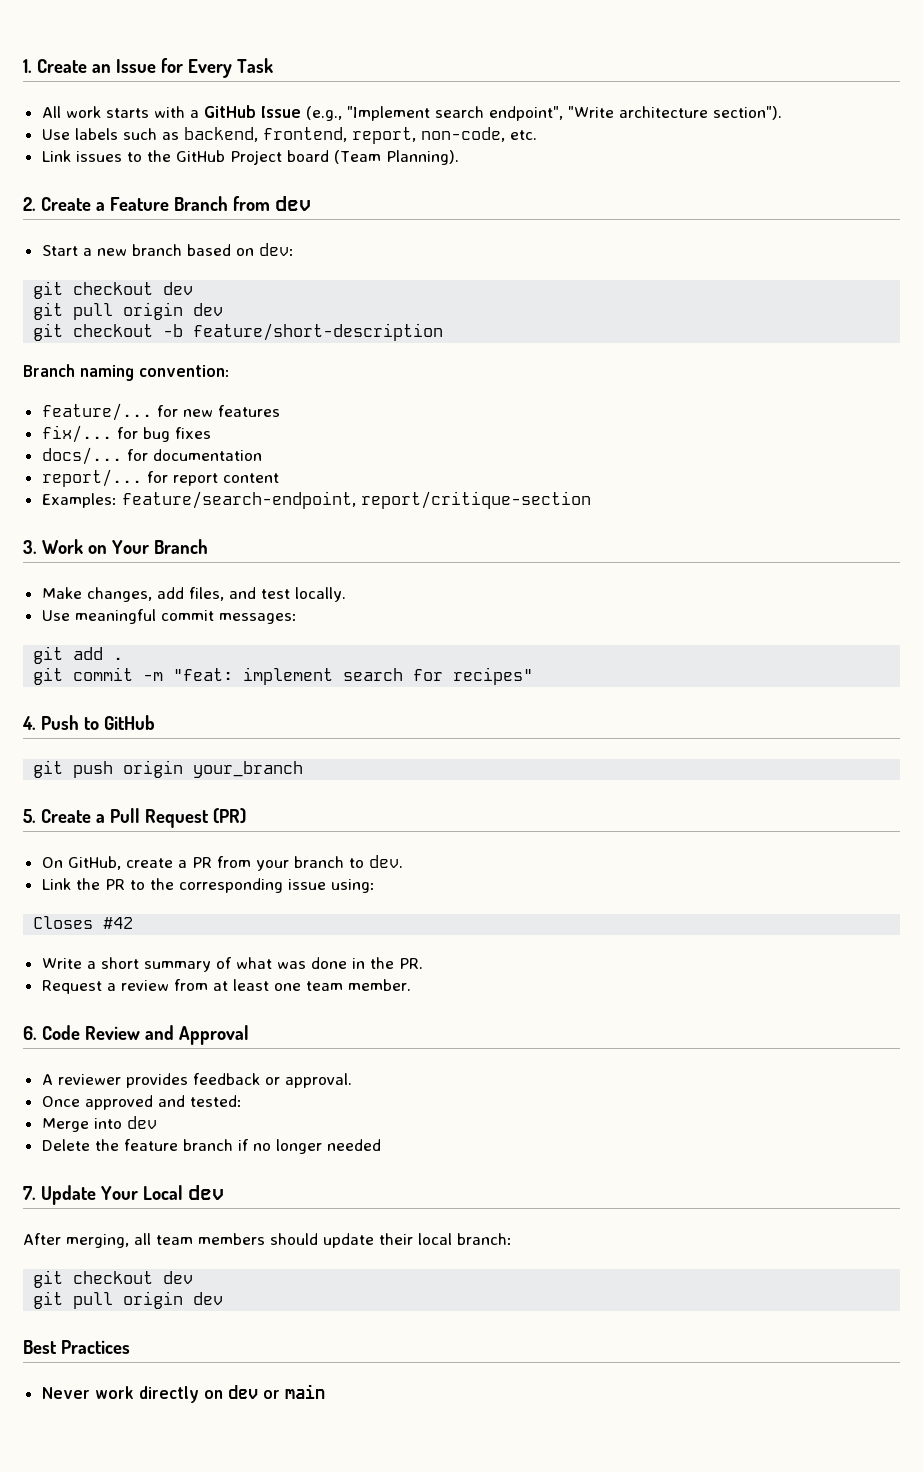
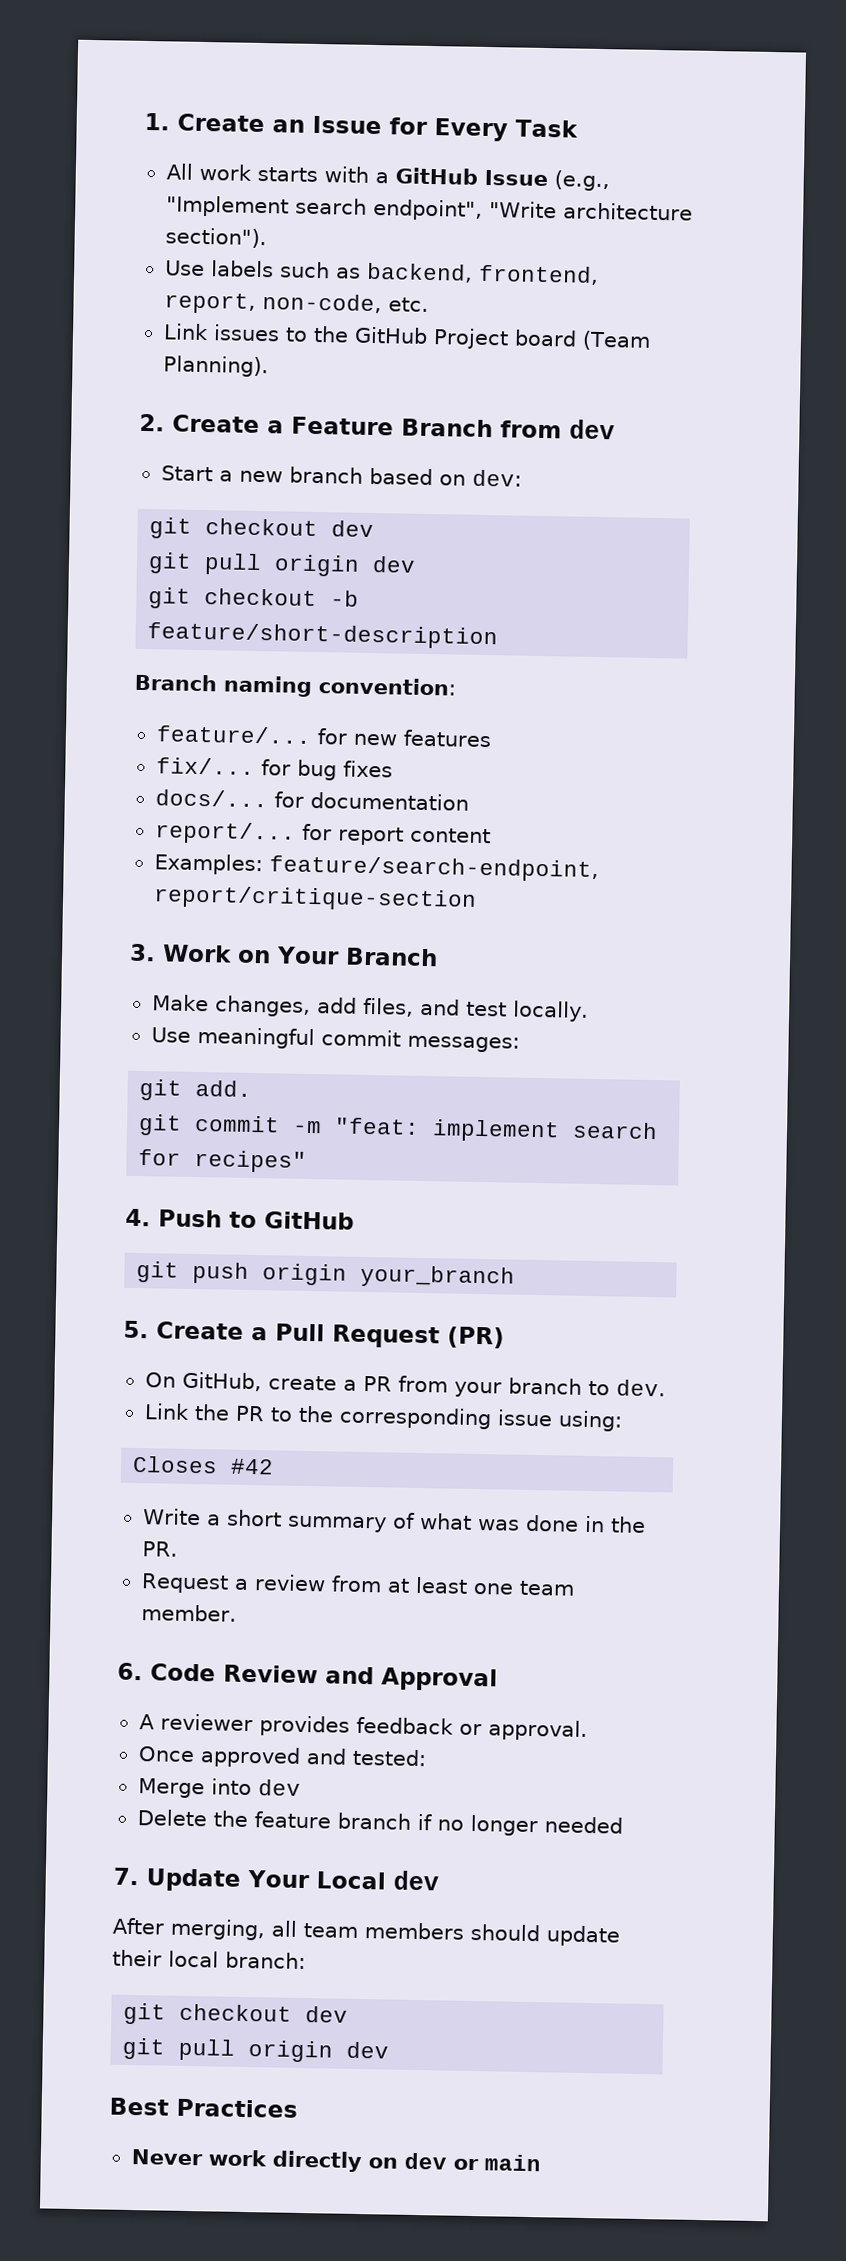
- git add .
+ git add.

